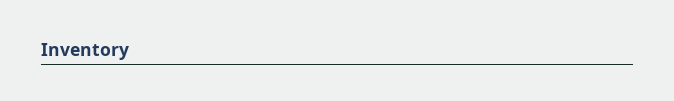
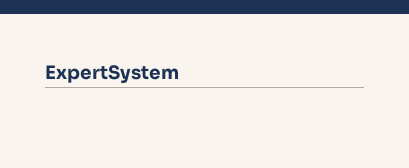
- Inventory
+ ExpertSystem

